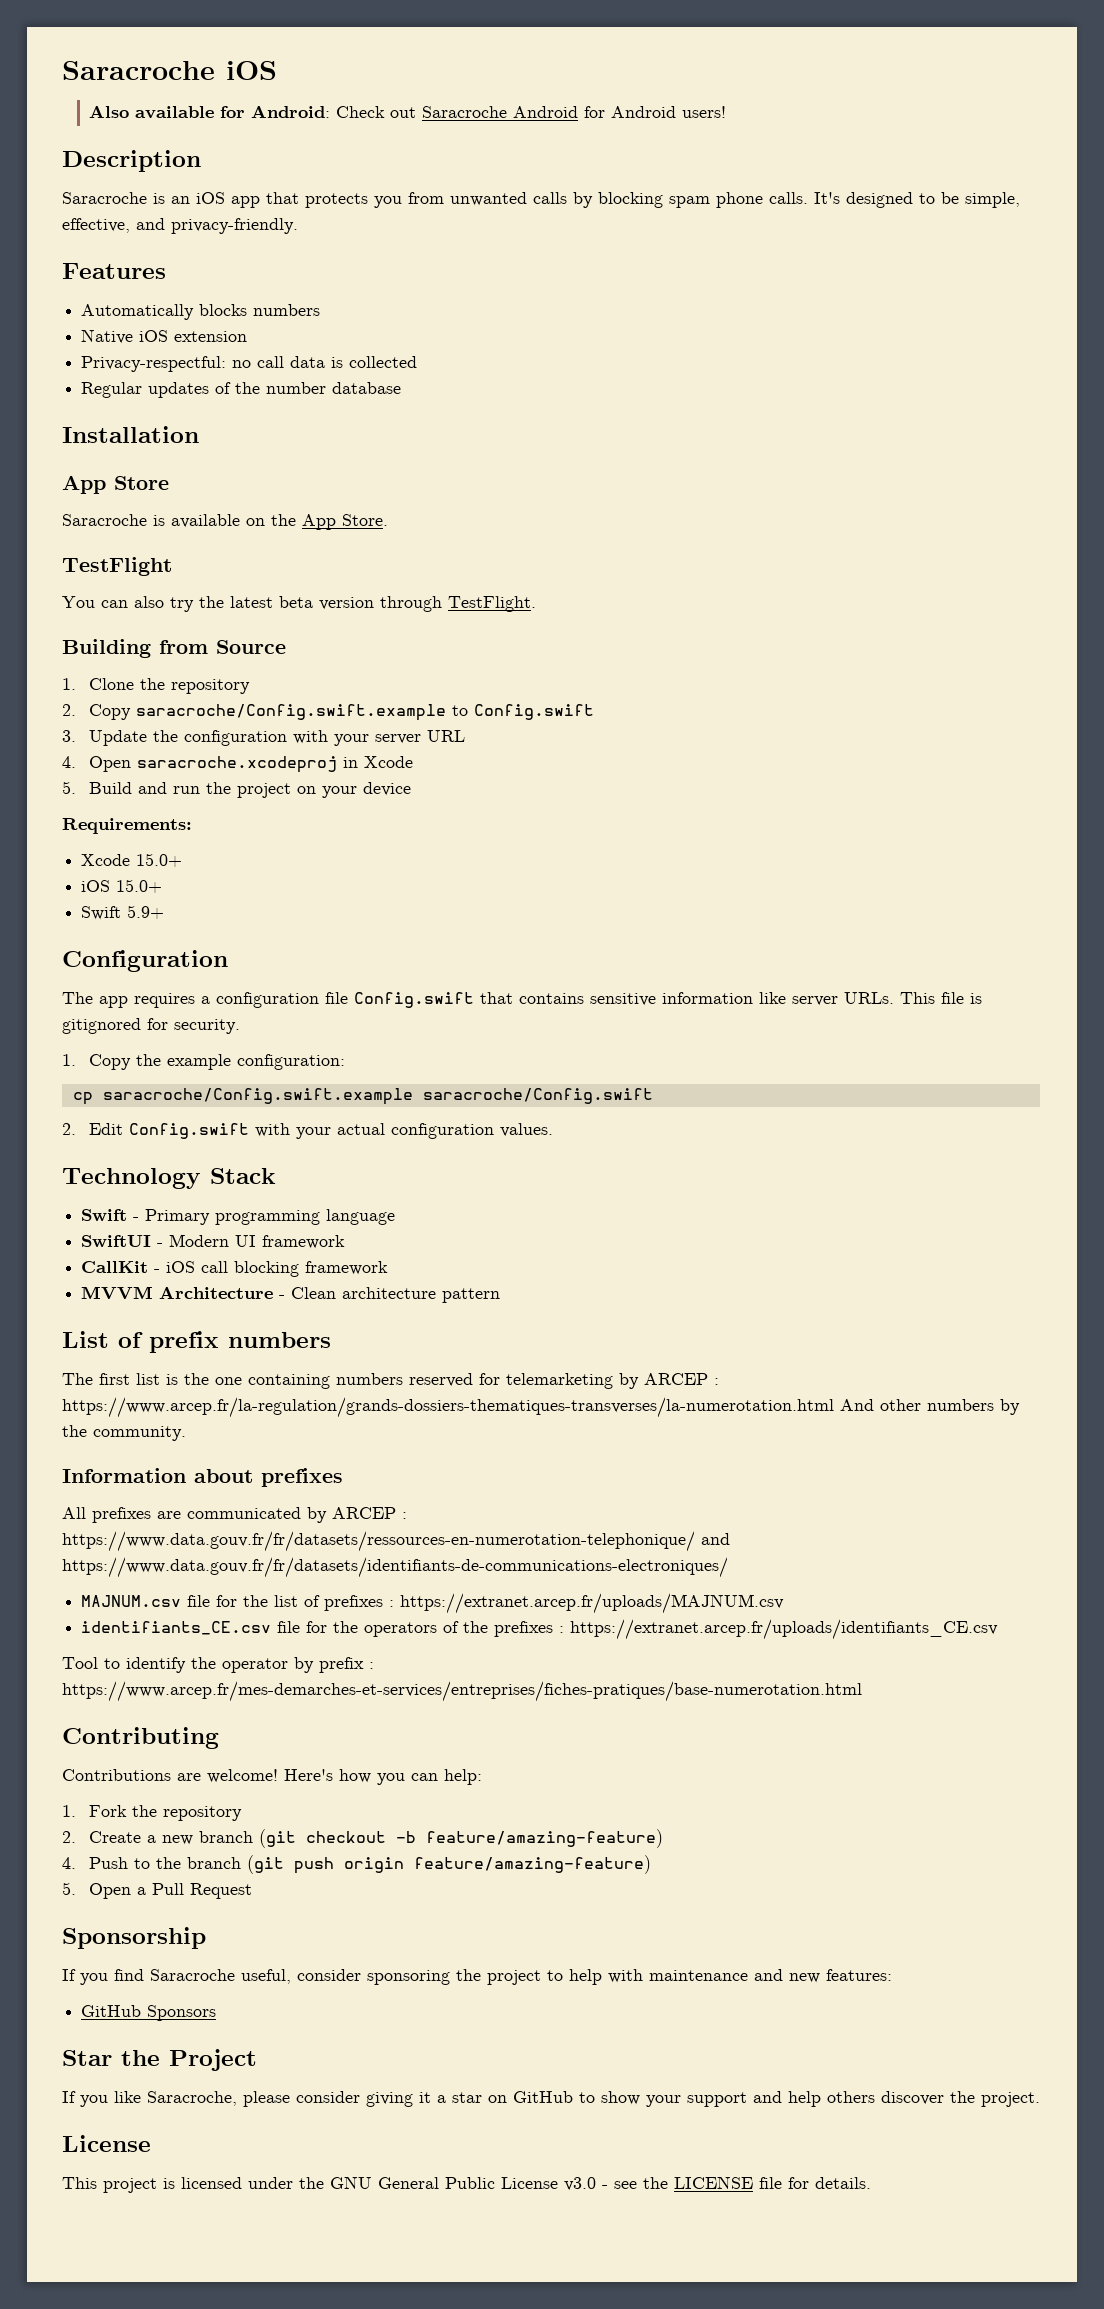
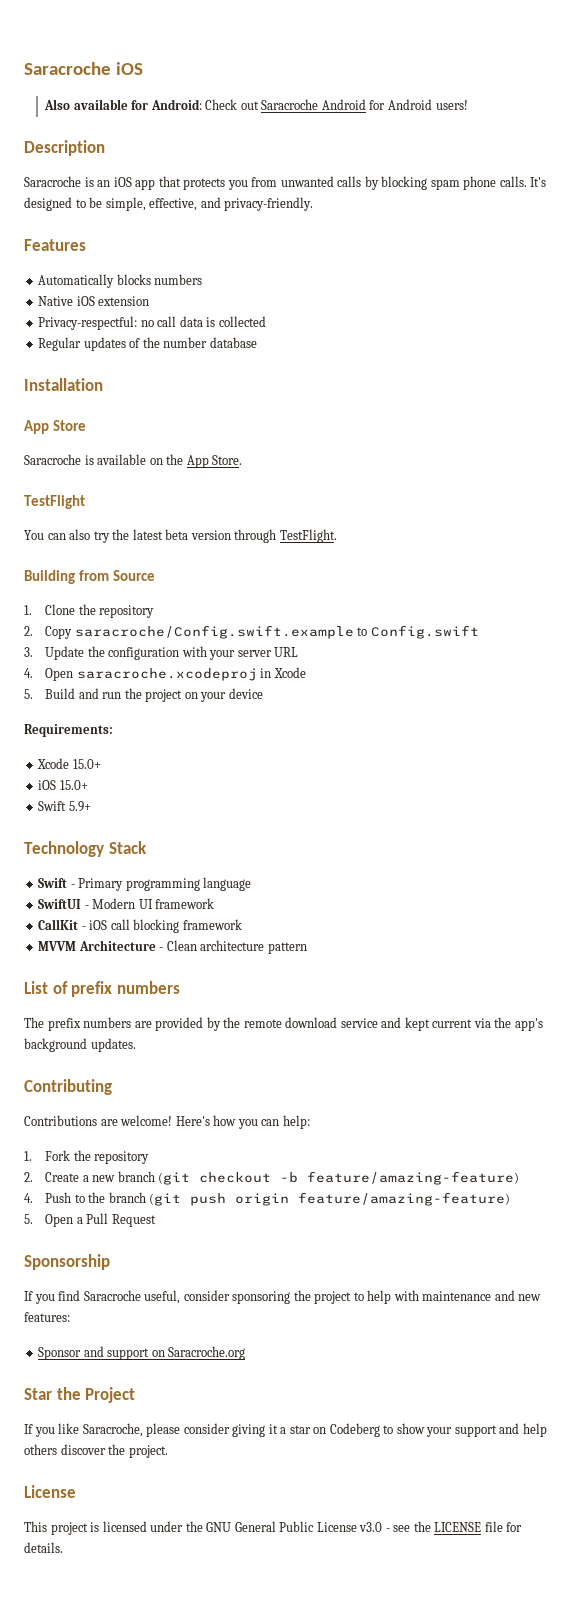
- Configuration
- The app requires a configuration file Config.swift that contains sensitive information like server URLs. This file is gitignored for security.
- 1. Copy the example configuration:
- cp saracroche/Config.swift.example saracroche/Config.swift
- 2. Edit Config.swift with your actual configuration values.
- The first list is the one containing numbers reserved for telemarketing by ARCEP : https://www.arcep.fr/la-regulation/grands-dossiers-thematiques-transverses/la-numerotation.html And other numbers by the community.
- Information about prefixes
- All prefixes are communicated by ARCEP : https://www.data.gouv.fr/fr/datasets/ressources-en-numerotation-telephonique/ and https://www.data.gouv.fr/fr/datasets/identifiants-de-communications-electroniques/
- MAJNUM.csv file for the list of prefixes : https://extranet.arcep.fr/uploads/MAJNUM.csv
- identifiants_CE.csv file for the operators of the prefixes : https://extranet.arcep.fr/uploads/identifiants_CE.csv
- Tool to identify the operator by prefix : https://www.arcep.fr/mes-demarches-et-services/entreprises/fiches-pratiques/base-numerotation.html
+ The prefix numbers are provided by the remote download service and kept current via the app's background updates.
- GitHub Sponsors
+ Sponsor and support on Saracroche.org
- If you like Saracroche, please consider giving it a star on GitHub to show your support and help others discover the project.
+ If you like Saracroche, please consider giving it a star on Codeberg to show your support and help others discover the project.

